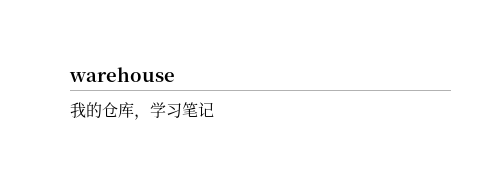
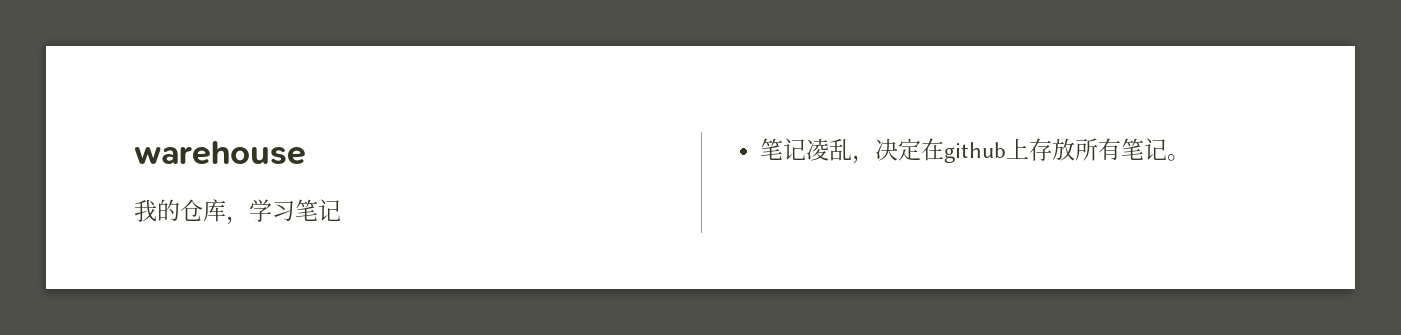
+ 笔记凌乱，决定在github上存放所有笔记。

